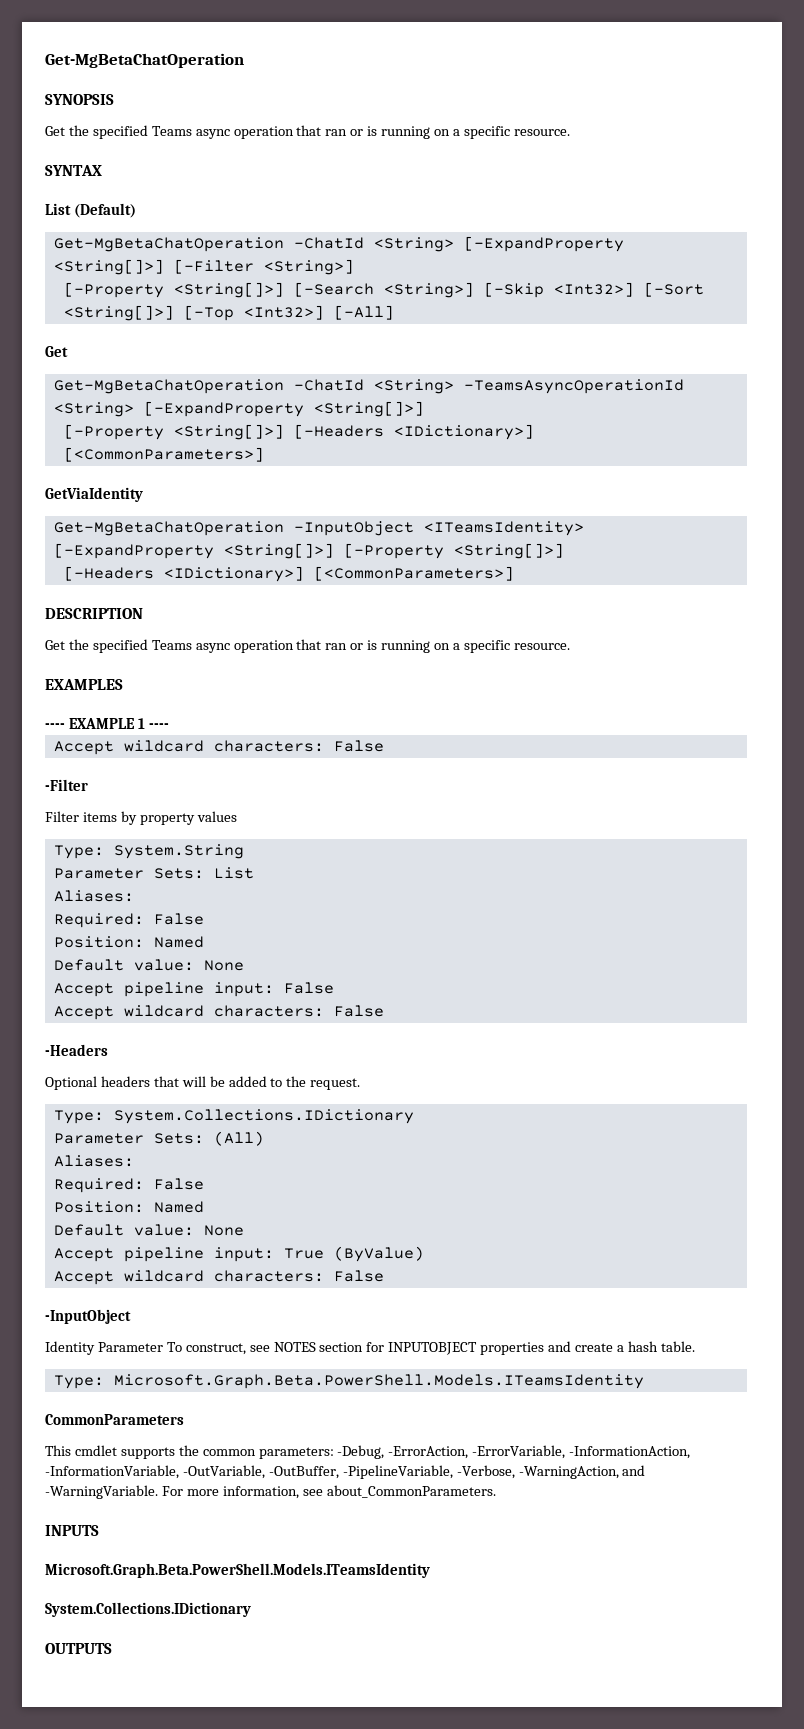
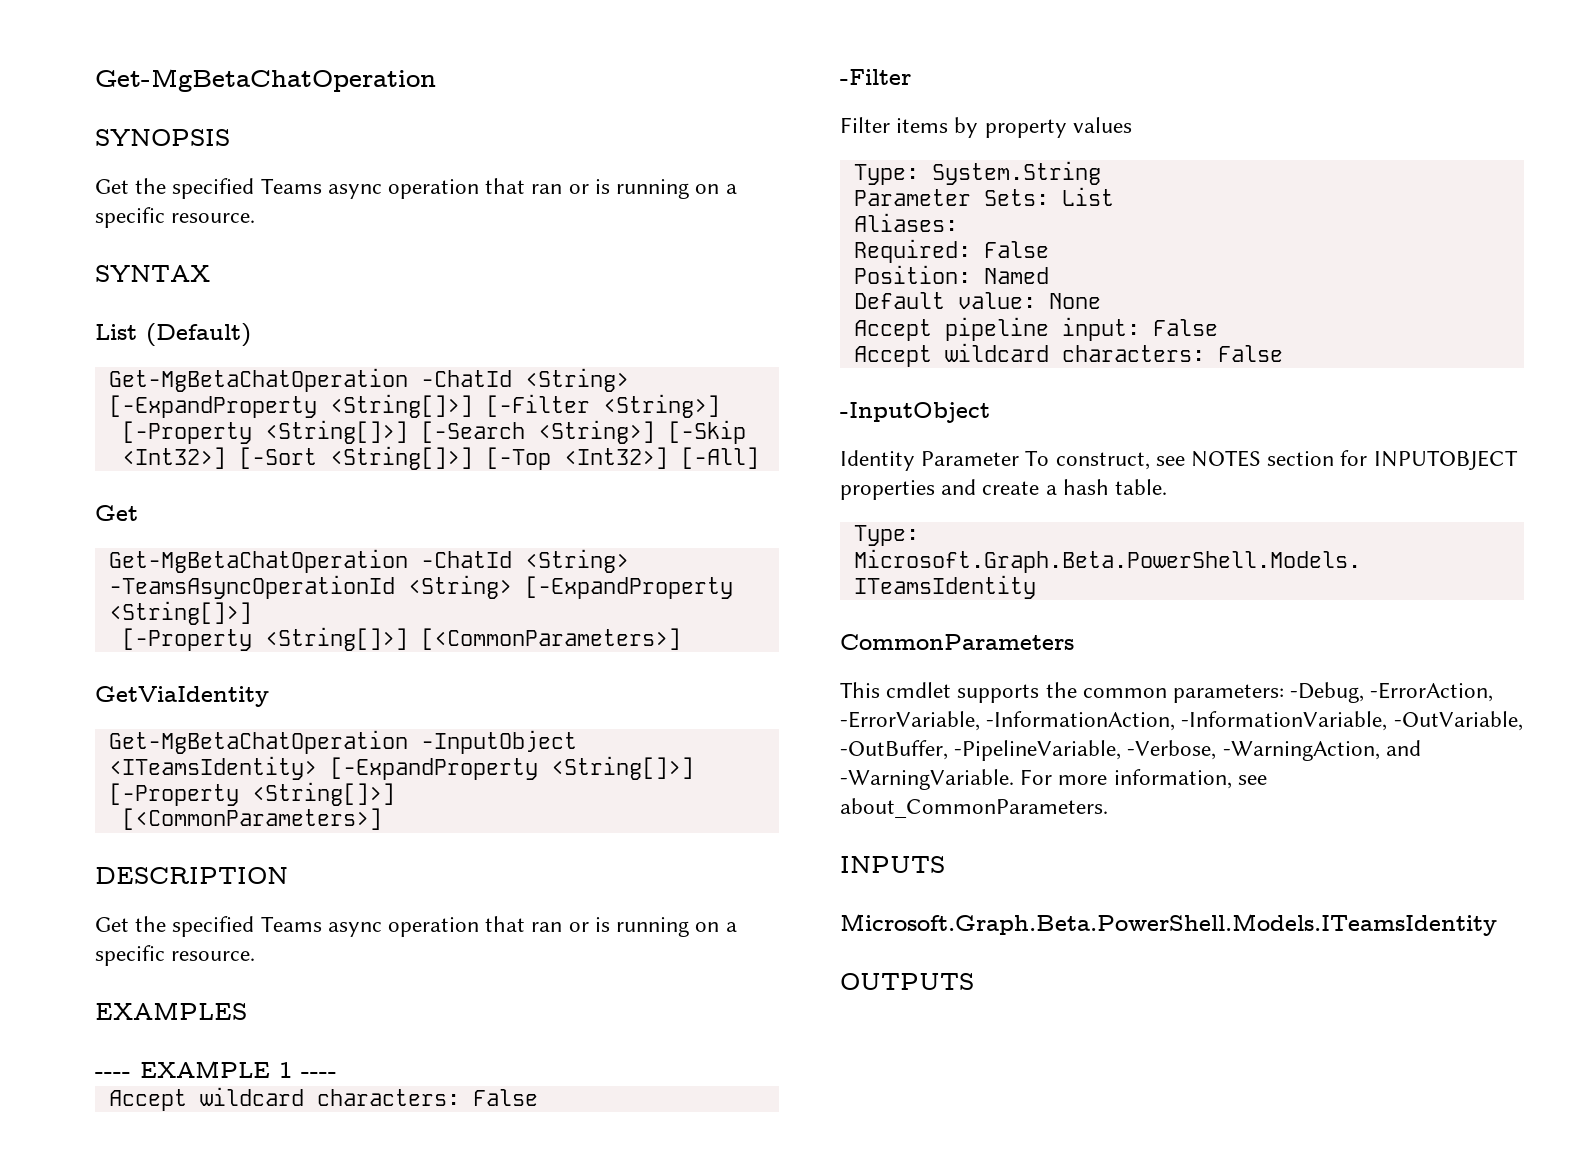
- [-Property <String[]>] [-Headers <IDictionary>] [<CommonParameters>]
+ [-Property <String[]>] [<CommonParameters>]
  Get-MgBetaChatOperation -InputObject <ITeamsIdentity> [-ExpandProperty <String[]>] [-Property <String[]>]
- [-Headers <IDictionary>] [<CommonParameters>]
+ [<CommonParameters>]
- -Headers
- Optional headers that will be added to the request.
- Type: System.Collections.IDictionary
- Parameter Sets: (All)
- Aliases:
- Required: False
- Position: Named
- Default value: None
- Accept pipeline input: True (ByValue)
- Accept wildcard characters: False
  INPUTS
  Microsoft.Graph.Beta.PowerShell.Models.ITeamsIdentity
- System.Collections.IDictionary

